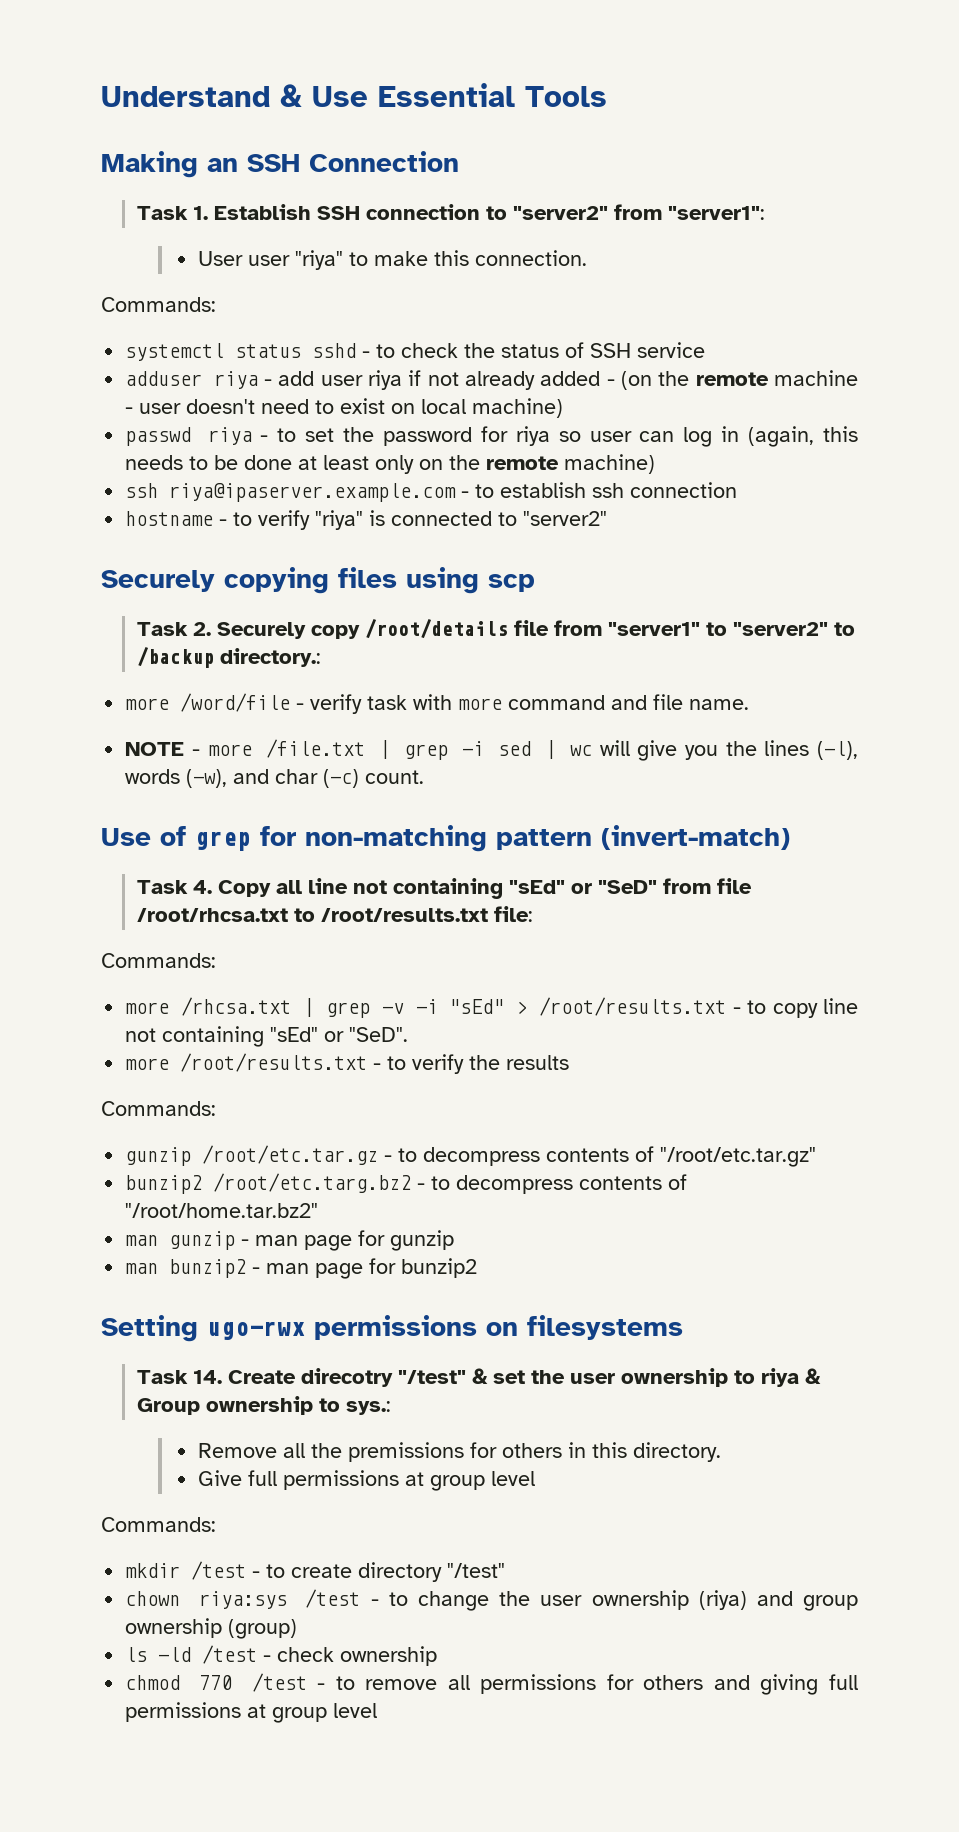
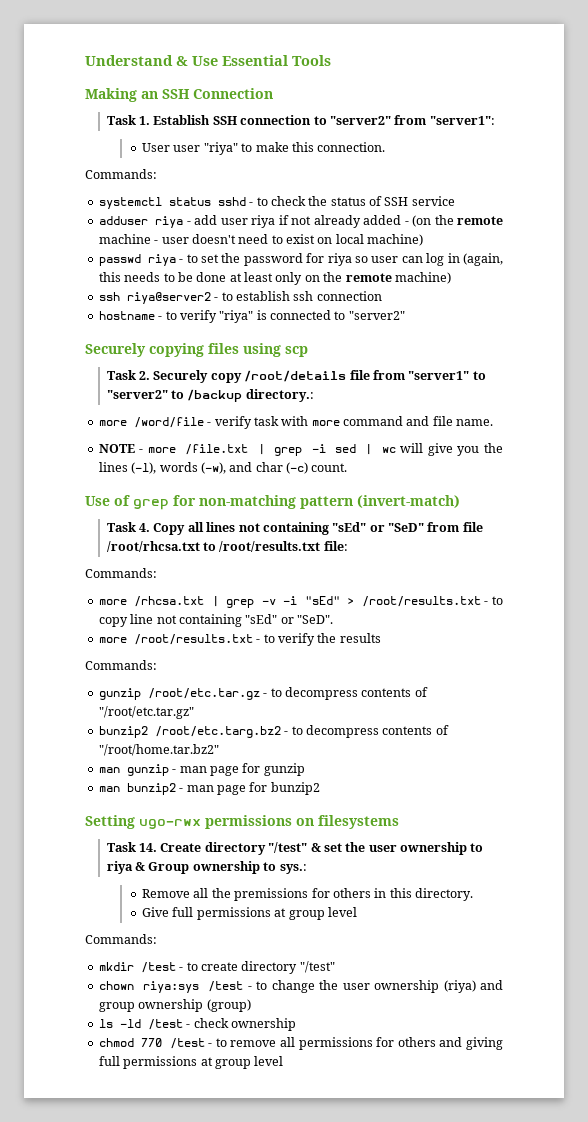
- ssh riya@ipaserver.example.com - to establish ssh connection
+ ssh riya@server2 - to establish ssh connection
- Task 4. Copy all line not containing "sEd" or "SeD" from file /root/rhcsa.txt to /root/results.txt file:
+ Task 4. Copy all lines not containing "sEd" or "SeD" from file /root/rhcsa.txt to /root/results.txt file:
- Task 14. Create direcotry "/test" & set the user ownership to riya & Group ownership to sys.:
+ Task 14. Create directory "/test" & set the user ownership to riya & Group ownership to sys.:

